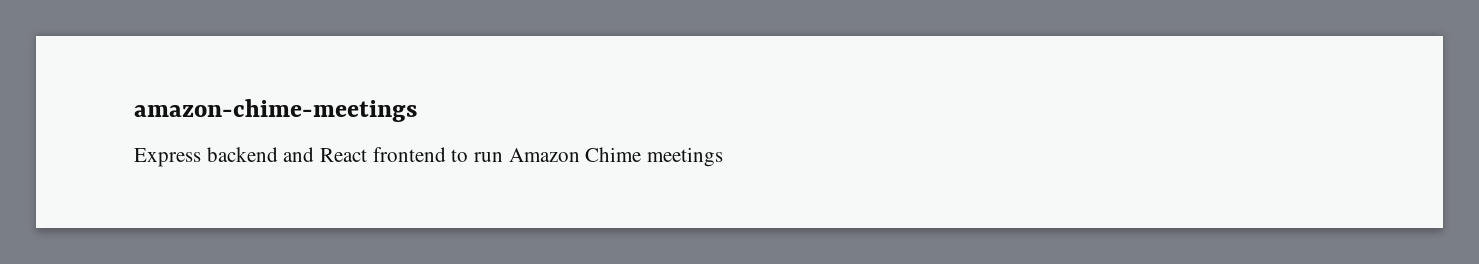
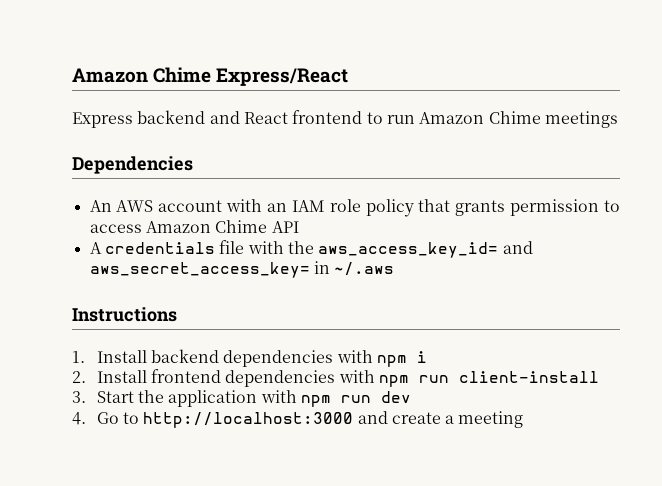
- amazon-chime-meetings
+ Amazon Chime Express/React
+ Dependencies
+ An AWS account with an IAM role policy that grants permission to access Amazon Chime API
+ A credentials file with the aws_access_key_id= and aws_secret_access_key= in ~/.aws
+ Instructions
+ 1. Install backend dependencies with npm i
+ 2. Install frontend dependencies with npm run client-install
+ 3. Start the application with npm run dev
+ 4. Go to http://localhost:3000 and create a meeting

